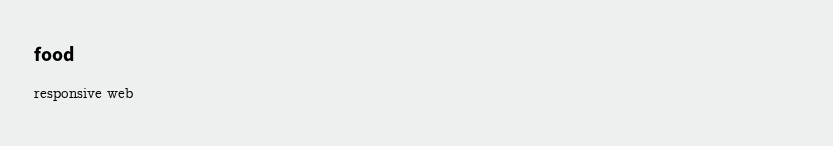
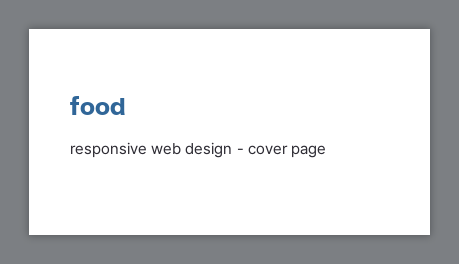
- responsive web
+ responsive web design - cover page

